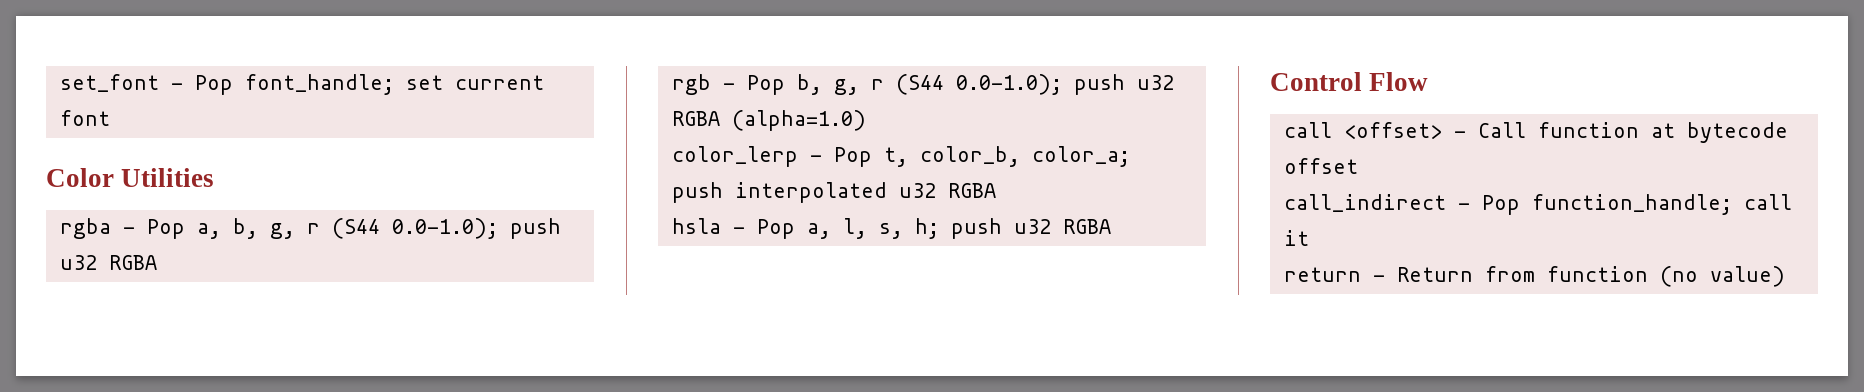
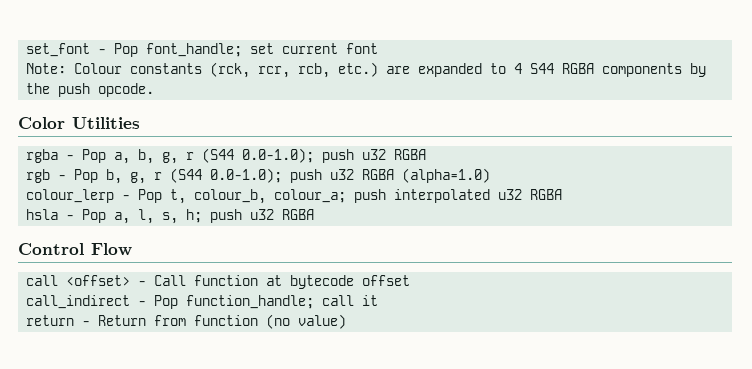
+ Note: Colour constants (rck, rcr, rcb, etc.) are expanded to 4 S44 RGBA components by the push opcode.
- color_lerp - Pop t, color_b, color_a; push interpolated u32 RGBA
+ colour_lerp - Pop t, colour_b, colour_a; push interpolated u32 RGBA

